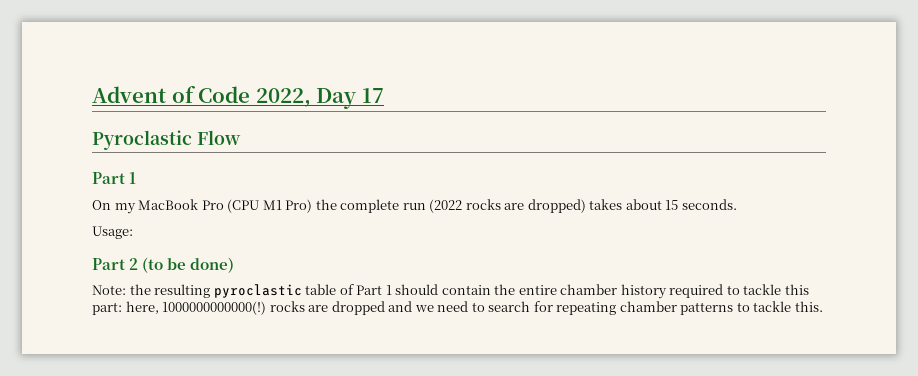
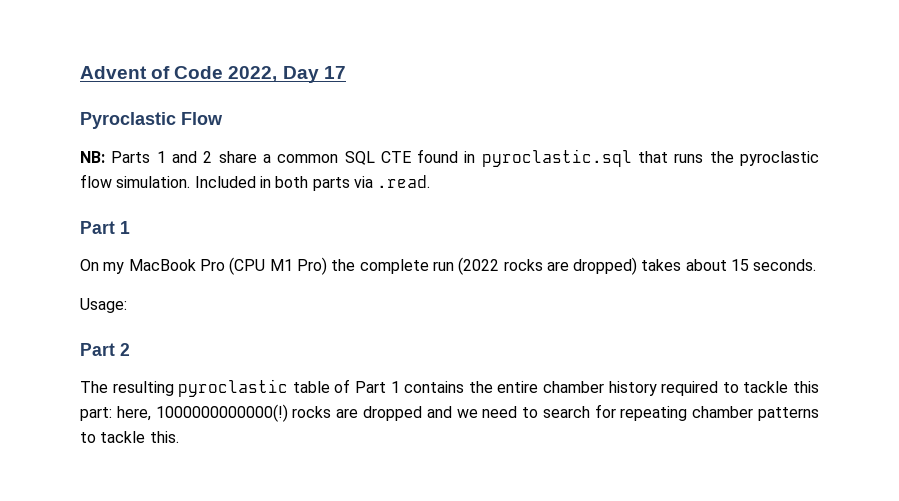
+ NB: Parts 1 and 2 share a common SQL CTE found in pyroclastic.sql that runs the pyroclastic flow simulation. Included in both parts via .read.
- Part 2 (to be done)
- Note: the resulting pyroclastic table of Part 1 should contain the entire chamber history required to tackle this part: here, 1000000000000(!) rocks are dropped and we need to search for repeating chamber patterns to tackle this.
+ Part 2
+ The resulting pyroclastic table of Part 1 contains the entire chamber history required to tackle this part: here, 1000000000000(!) rocks are dropped and we need to search for repeating chamber patterns to tackle this.

